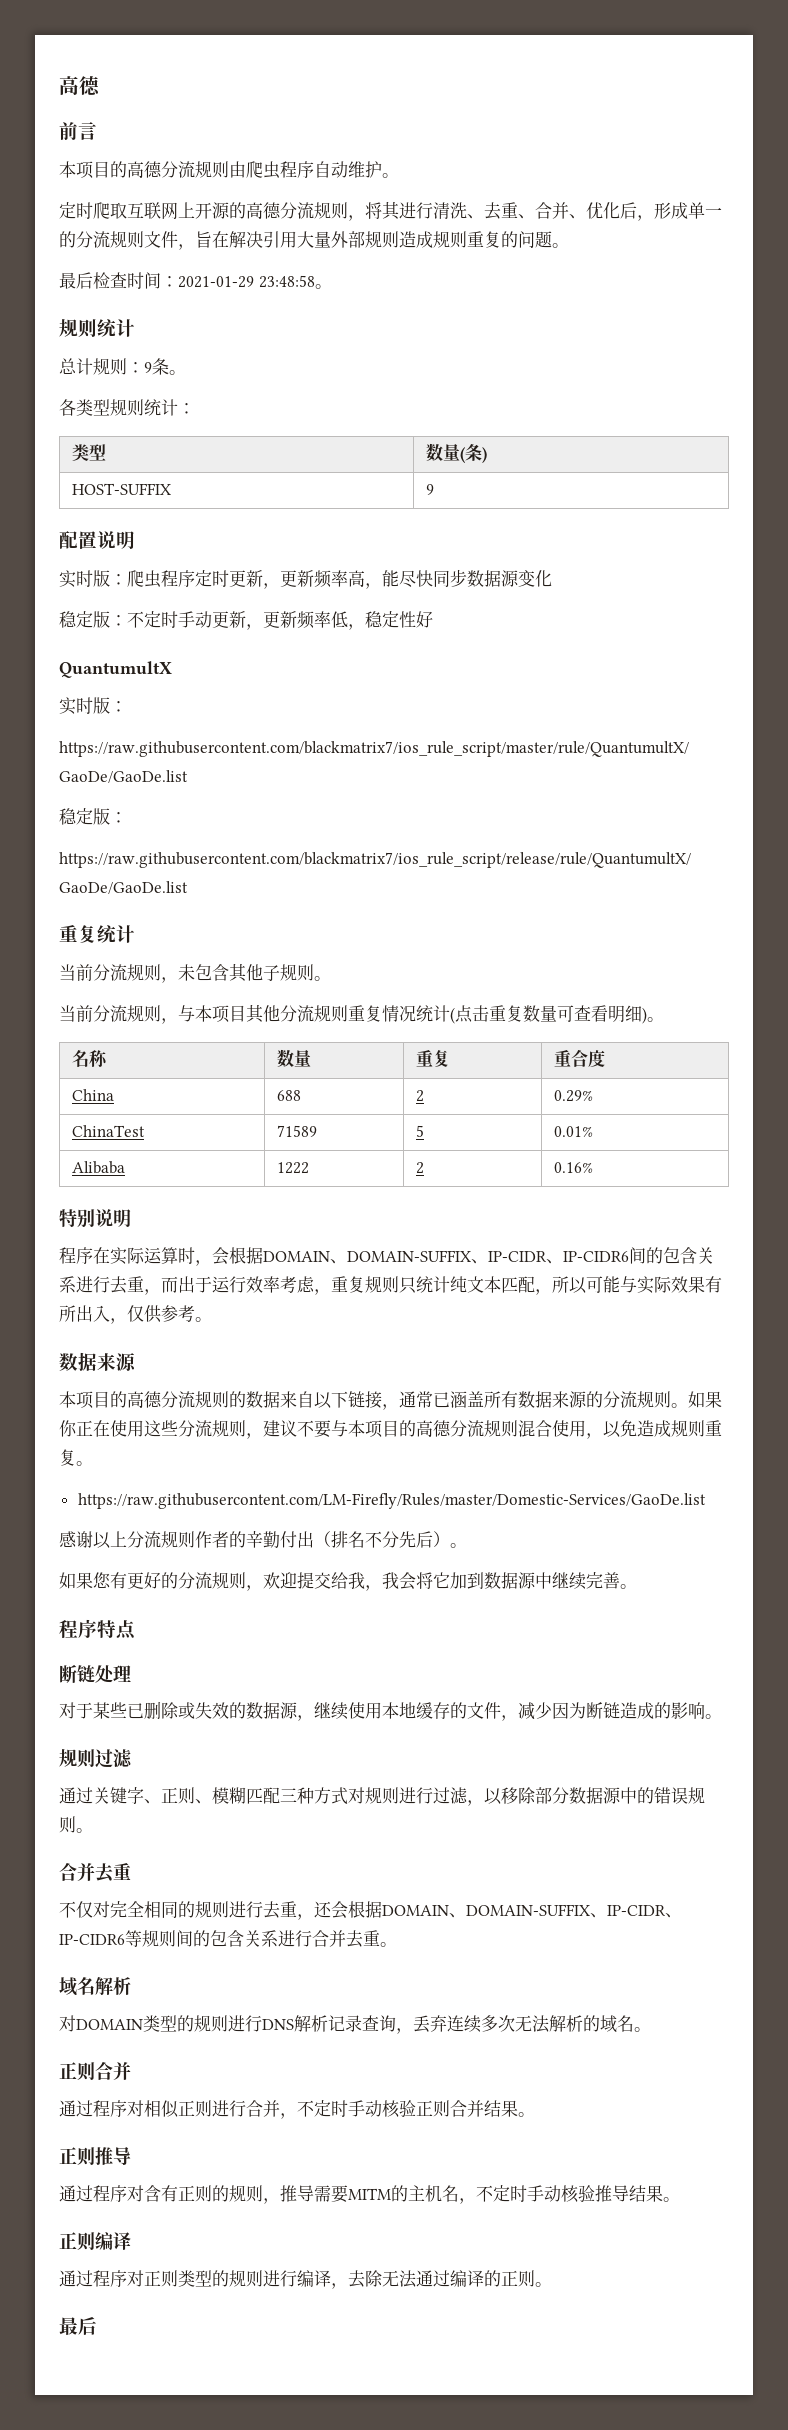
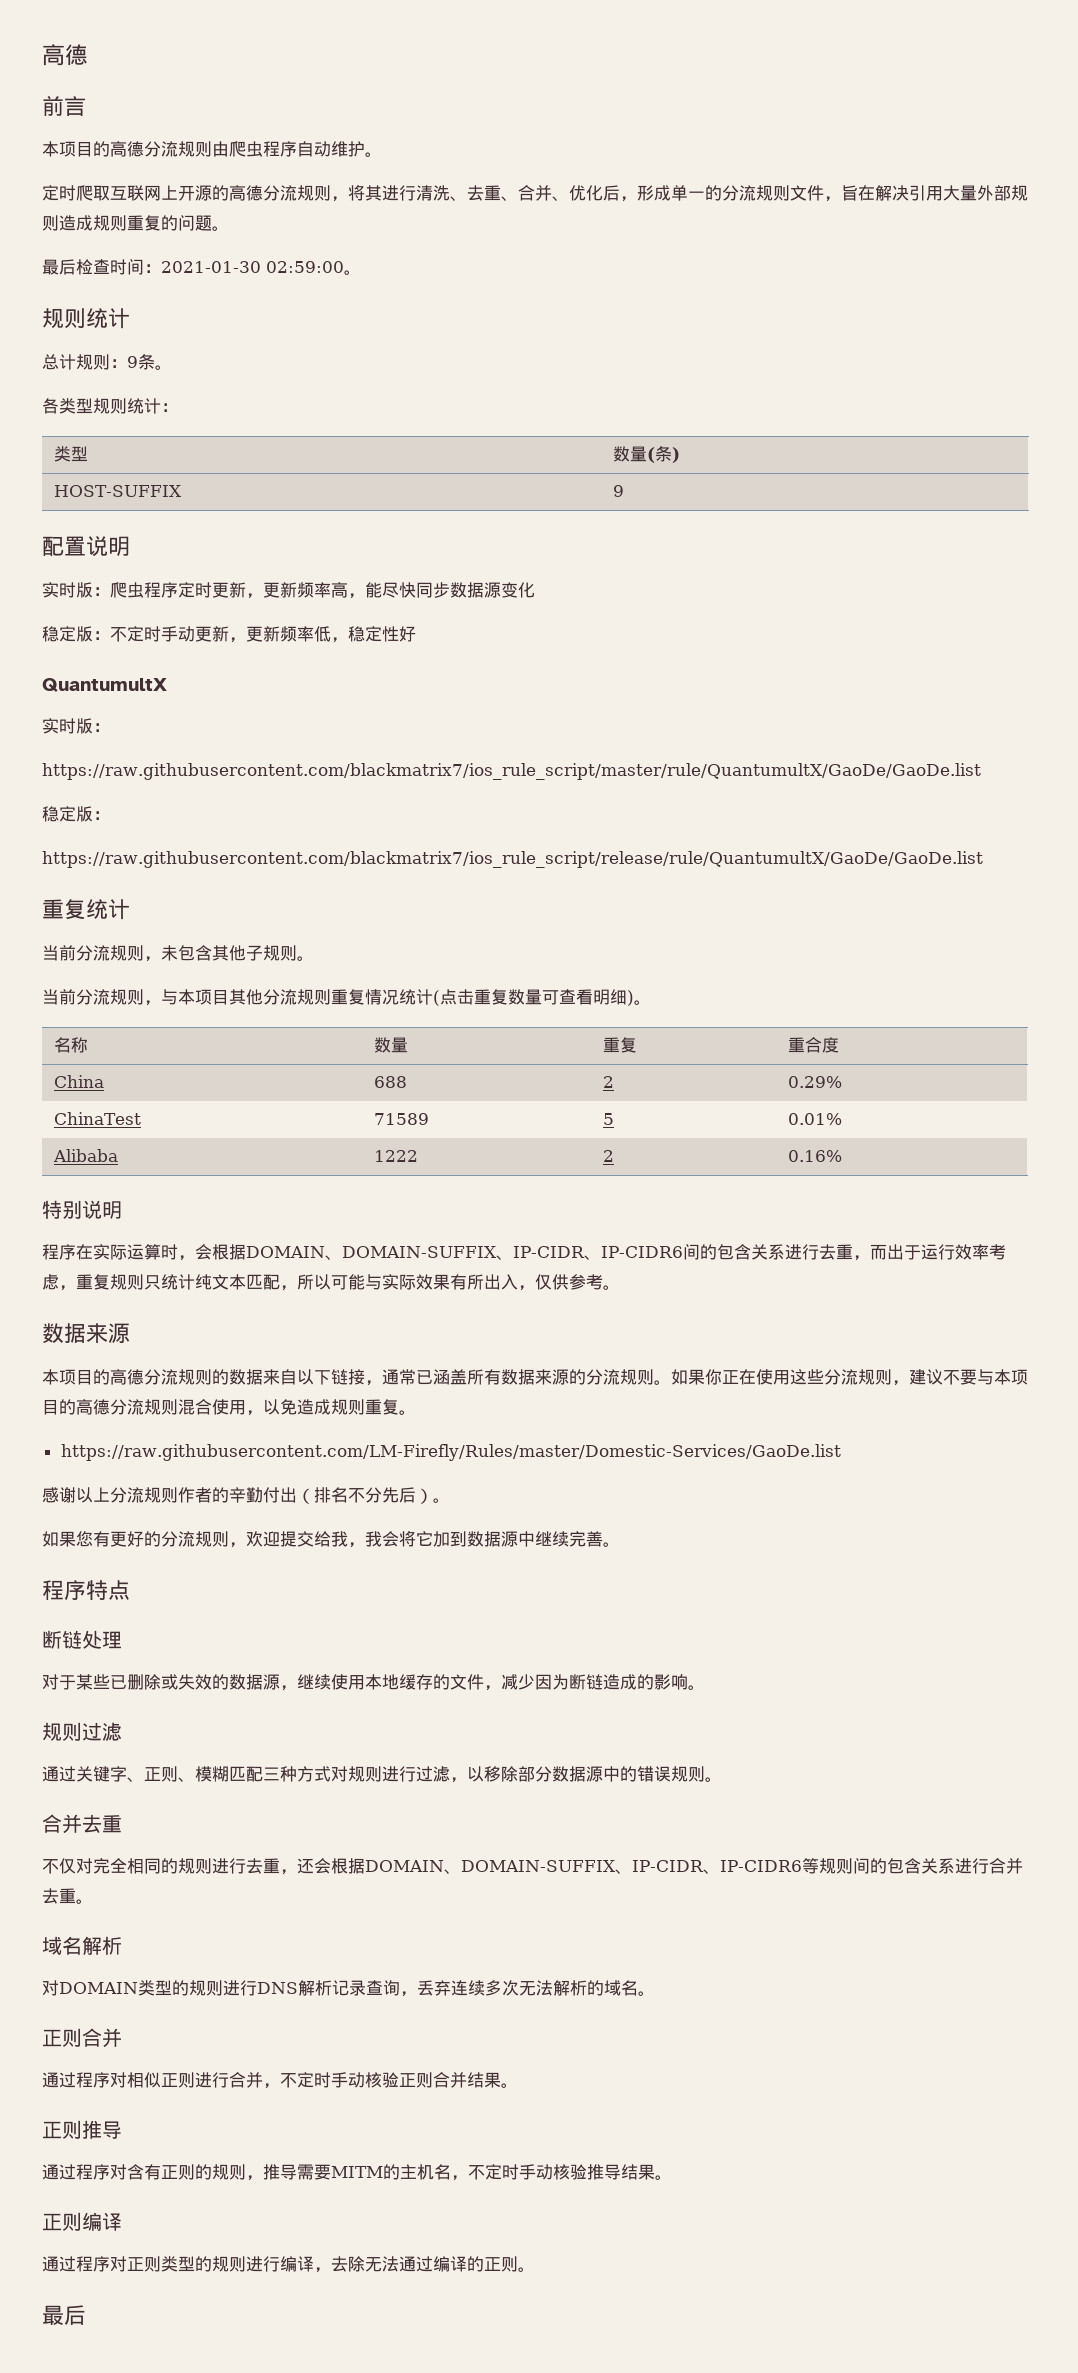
- 最后检查时间：2021-01-29 23:48:58。
+ 最后检查时间：2021-01-30 02:59:00。

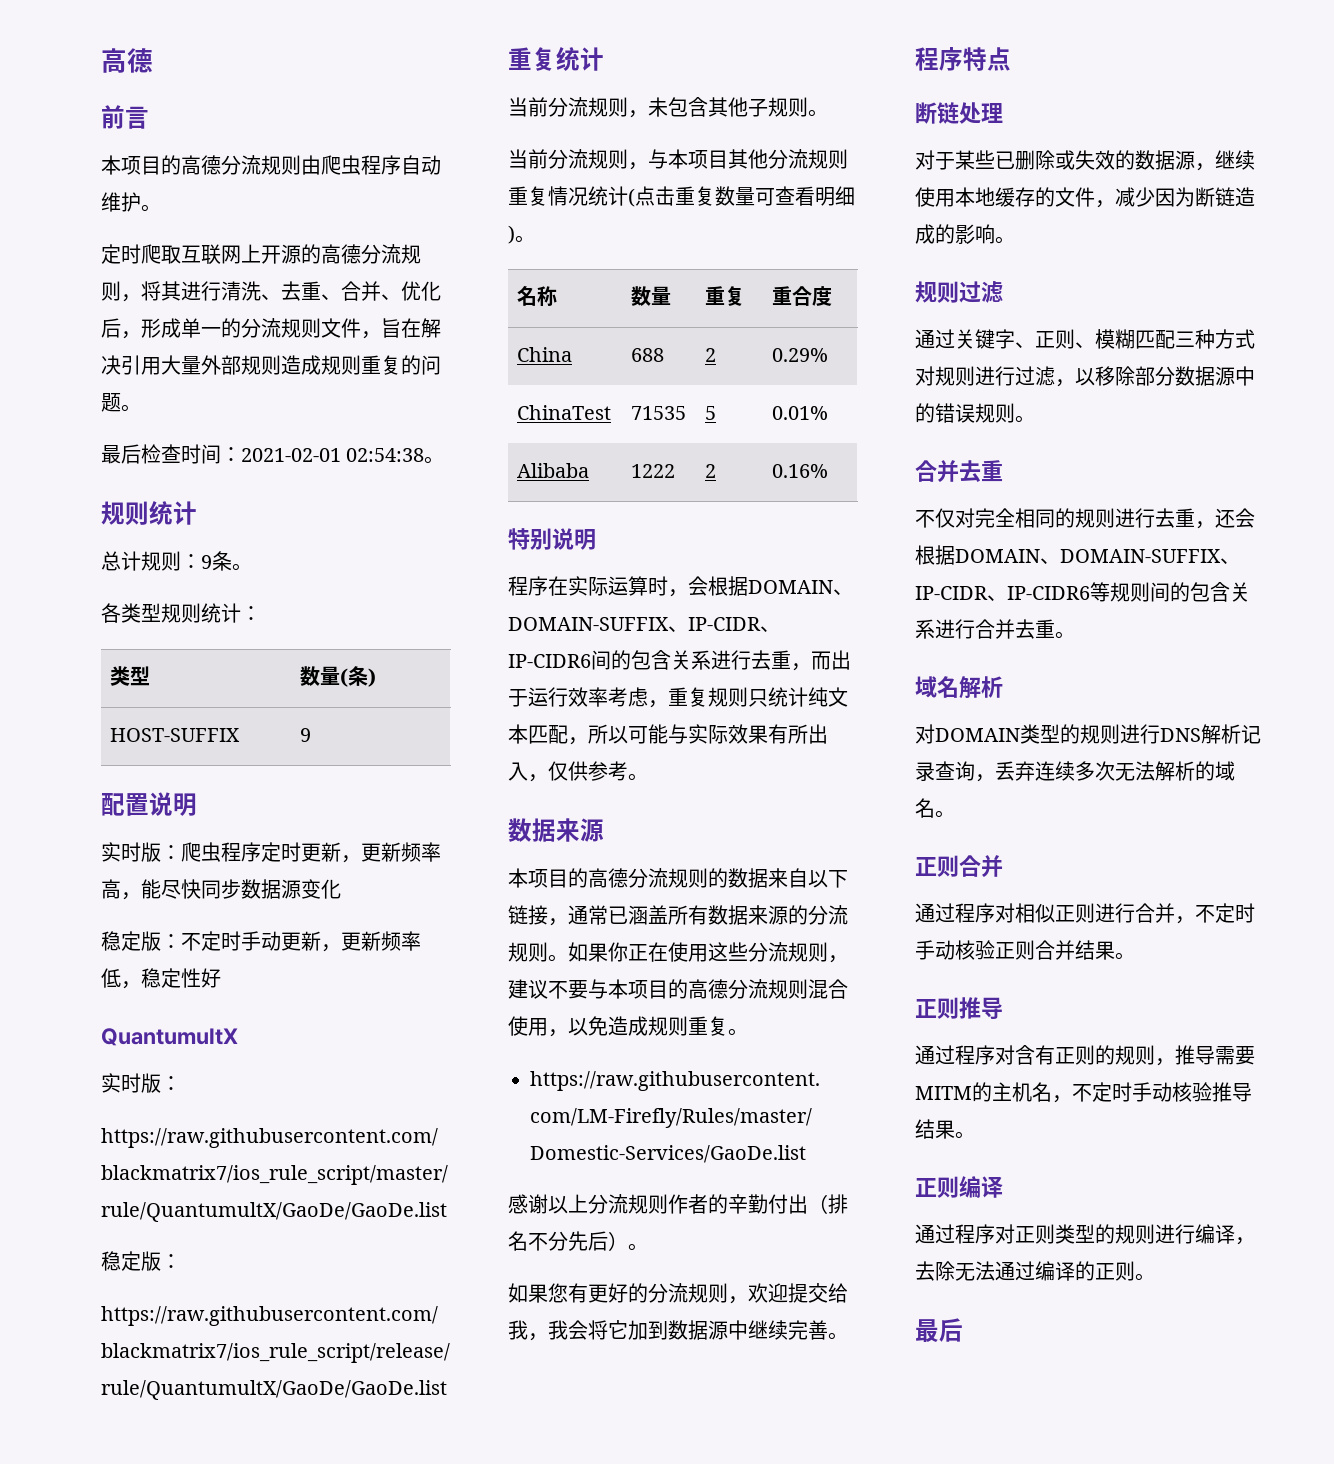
- 最后检查时间：2021-01-30 02:59:00。
+ 最后检查时间：2021-02-01 02:54:38。
- ChinaTest | 71589 | 5 | 0.01%
+ ChinaTest | 71535 | 5 | 0.01%

